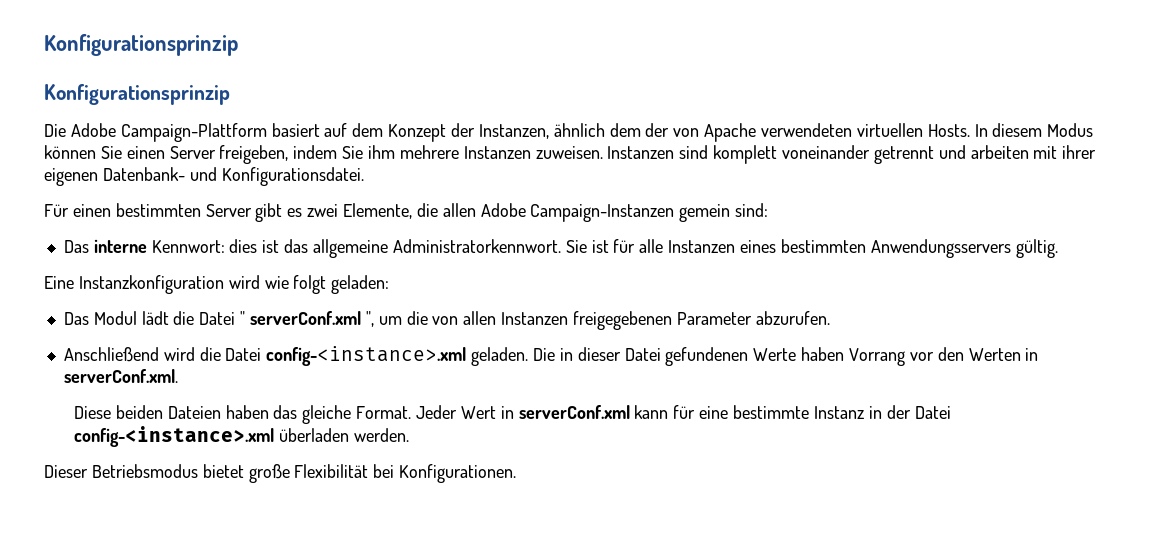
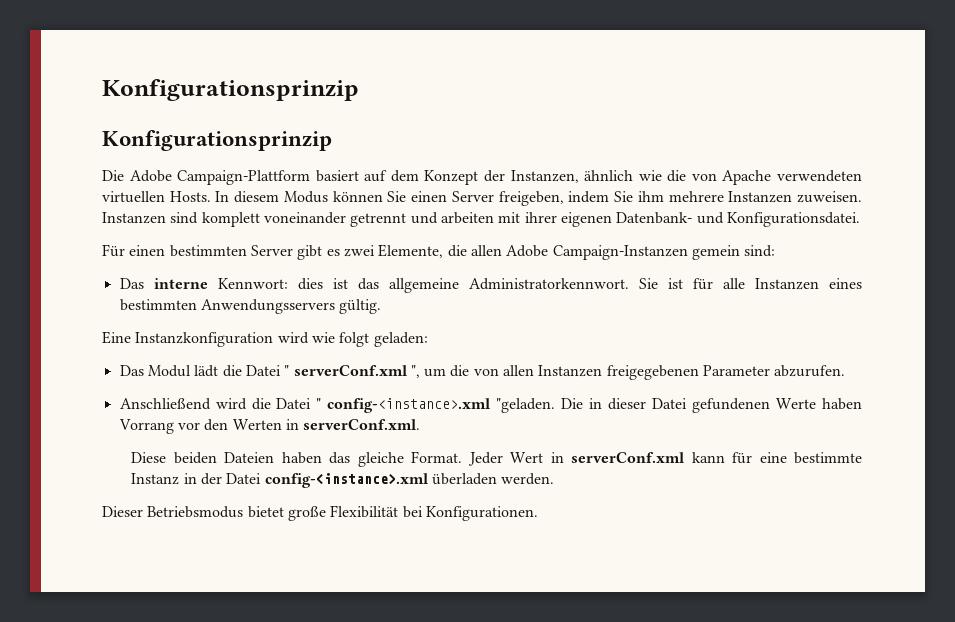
- Die Adobe Campaign-Plattform basiert auf dem Konzept der Instanzen, ähnlich dem der von Apache verwendeten virtuellen Hosts.
+ Die Adobe Campaign-Plattform basiert auf dem Konzept der Instanzen, ähnlich wie die von Apache verwendeten virtuellen Hosts.
- Anschließend wird die Datei config-<instance>.xml geladen.
+ Anschließend wird die Datei " config-<instance>.xml "geladen.

